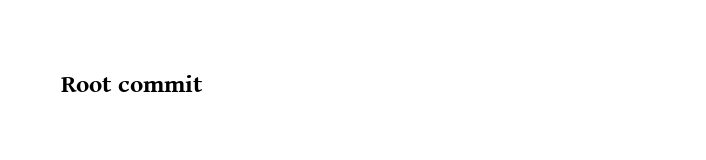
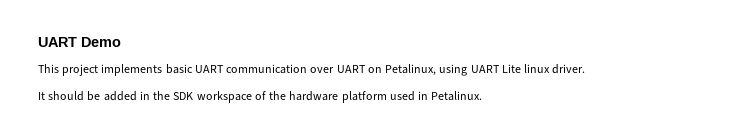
- Root commit
+ UART Demo
+ This project implements basic UART communication over UART on Petalinux, using UART Lite linux driver.
+ It should be added in the SDK workspace of the hardware platform used in Petalinux.

